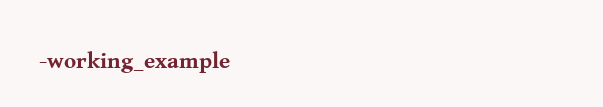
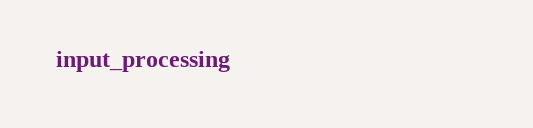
- -working_example
+ input_processing

